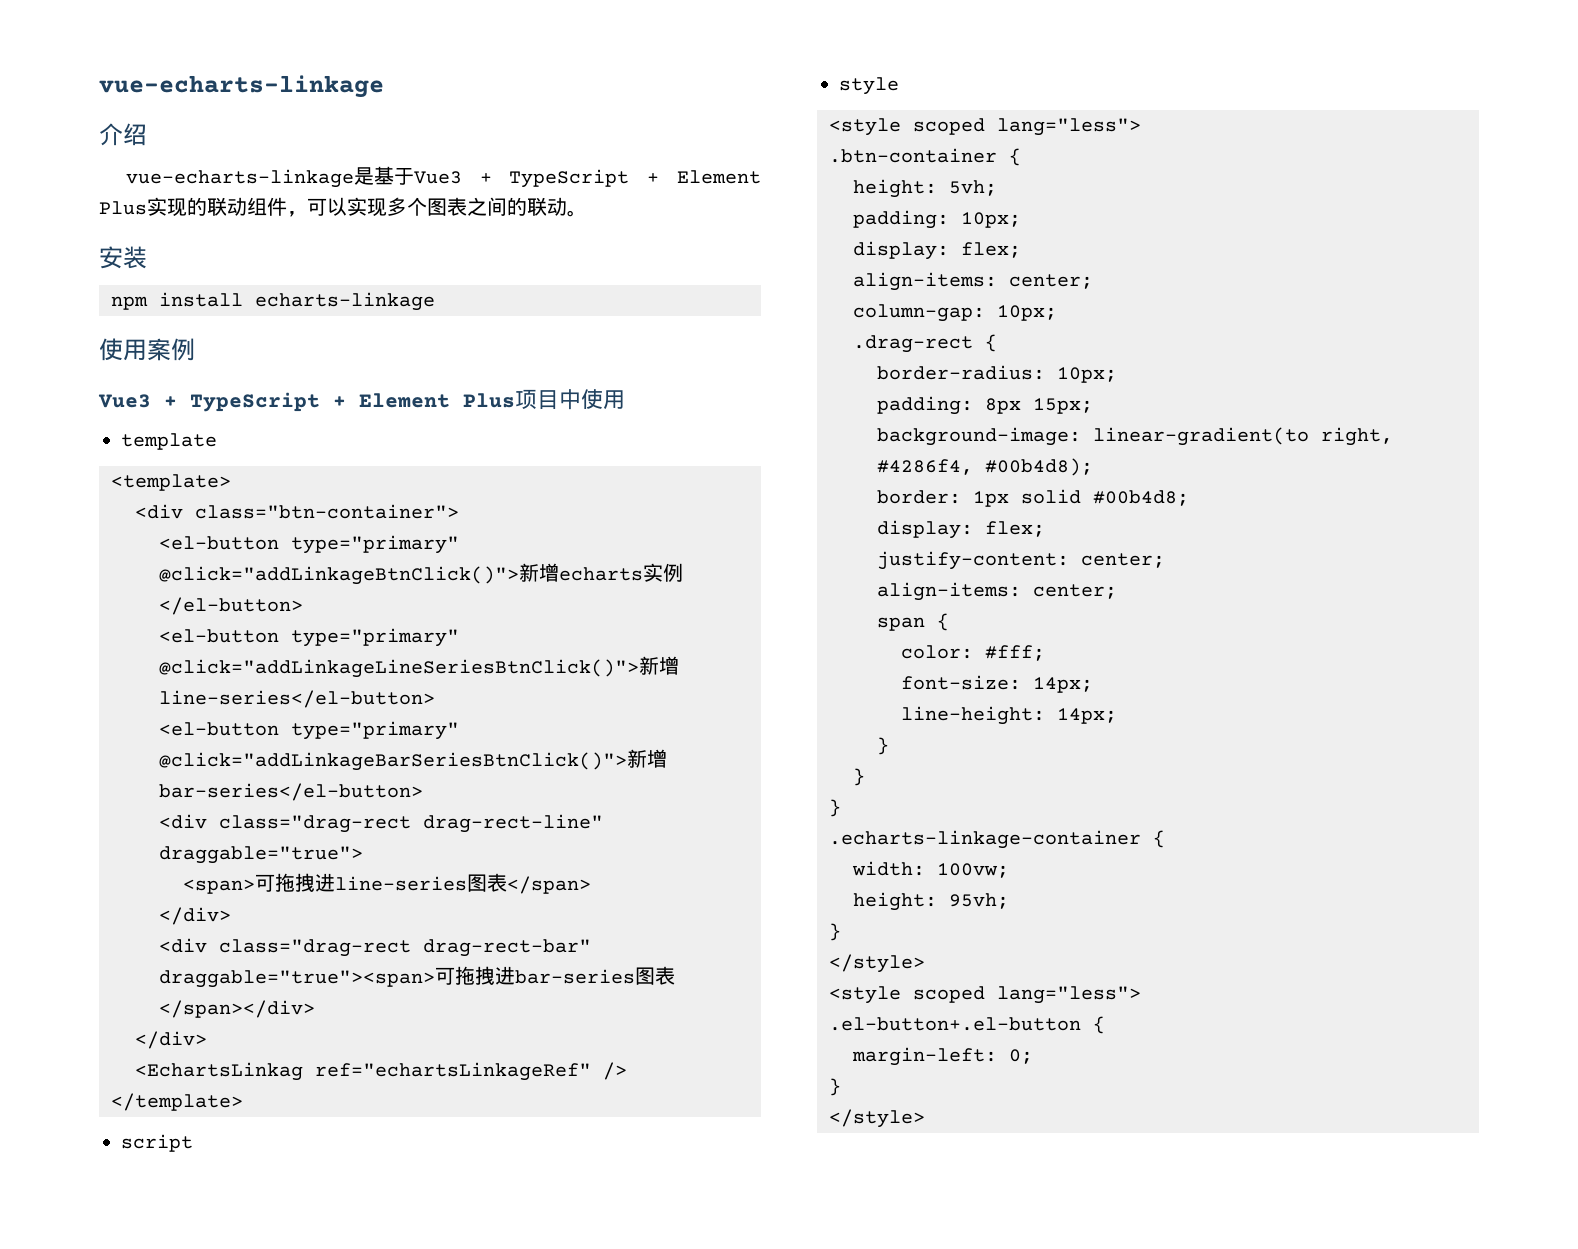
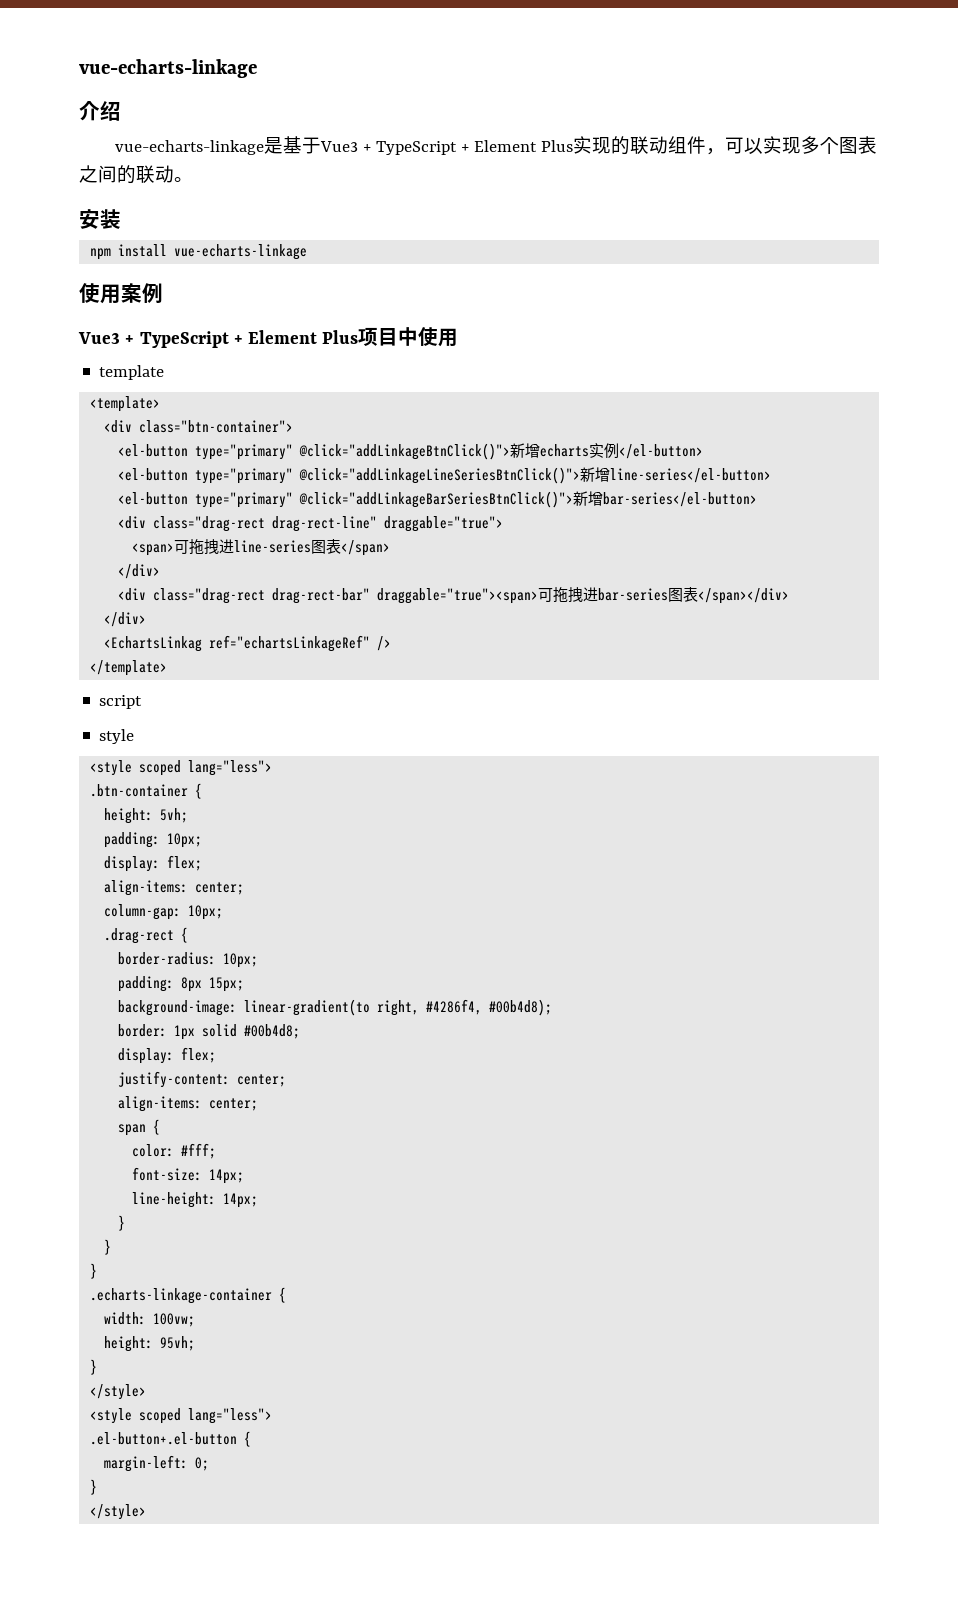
- npm install echarts-linkage
+ npm install vue-echarts-linkage

